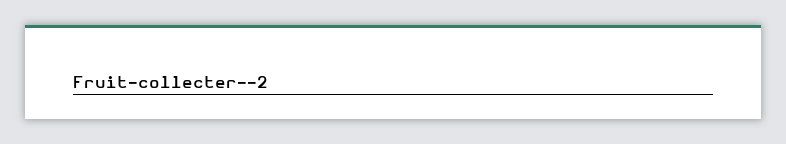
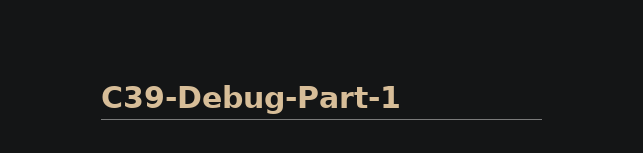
- Fruit-collecter--2
+ C39-Debug-Part-1

